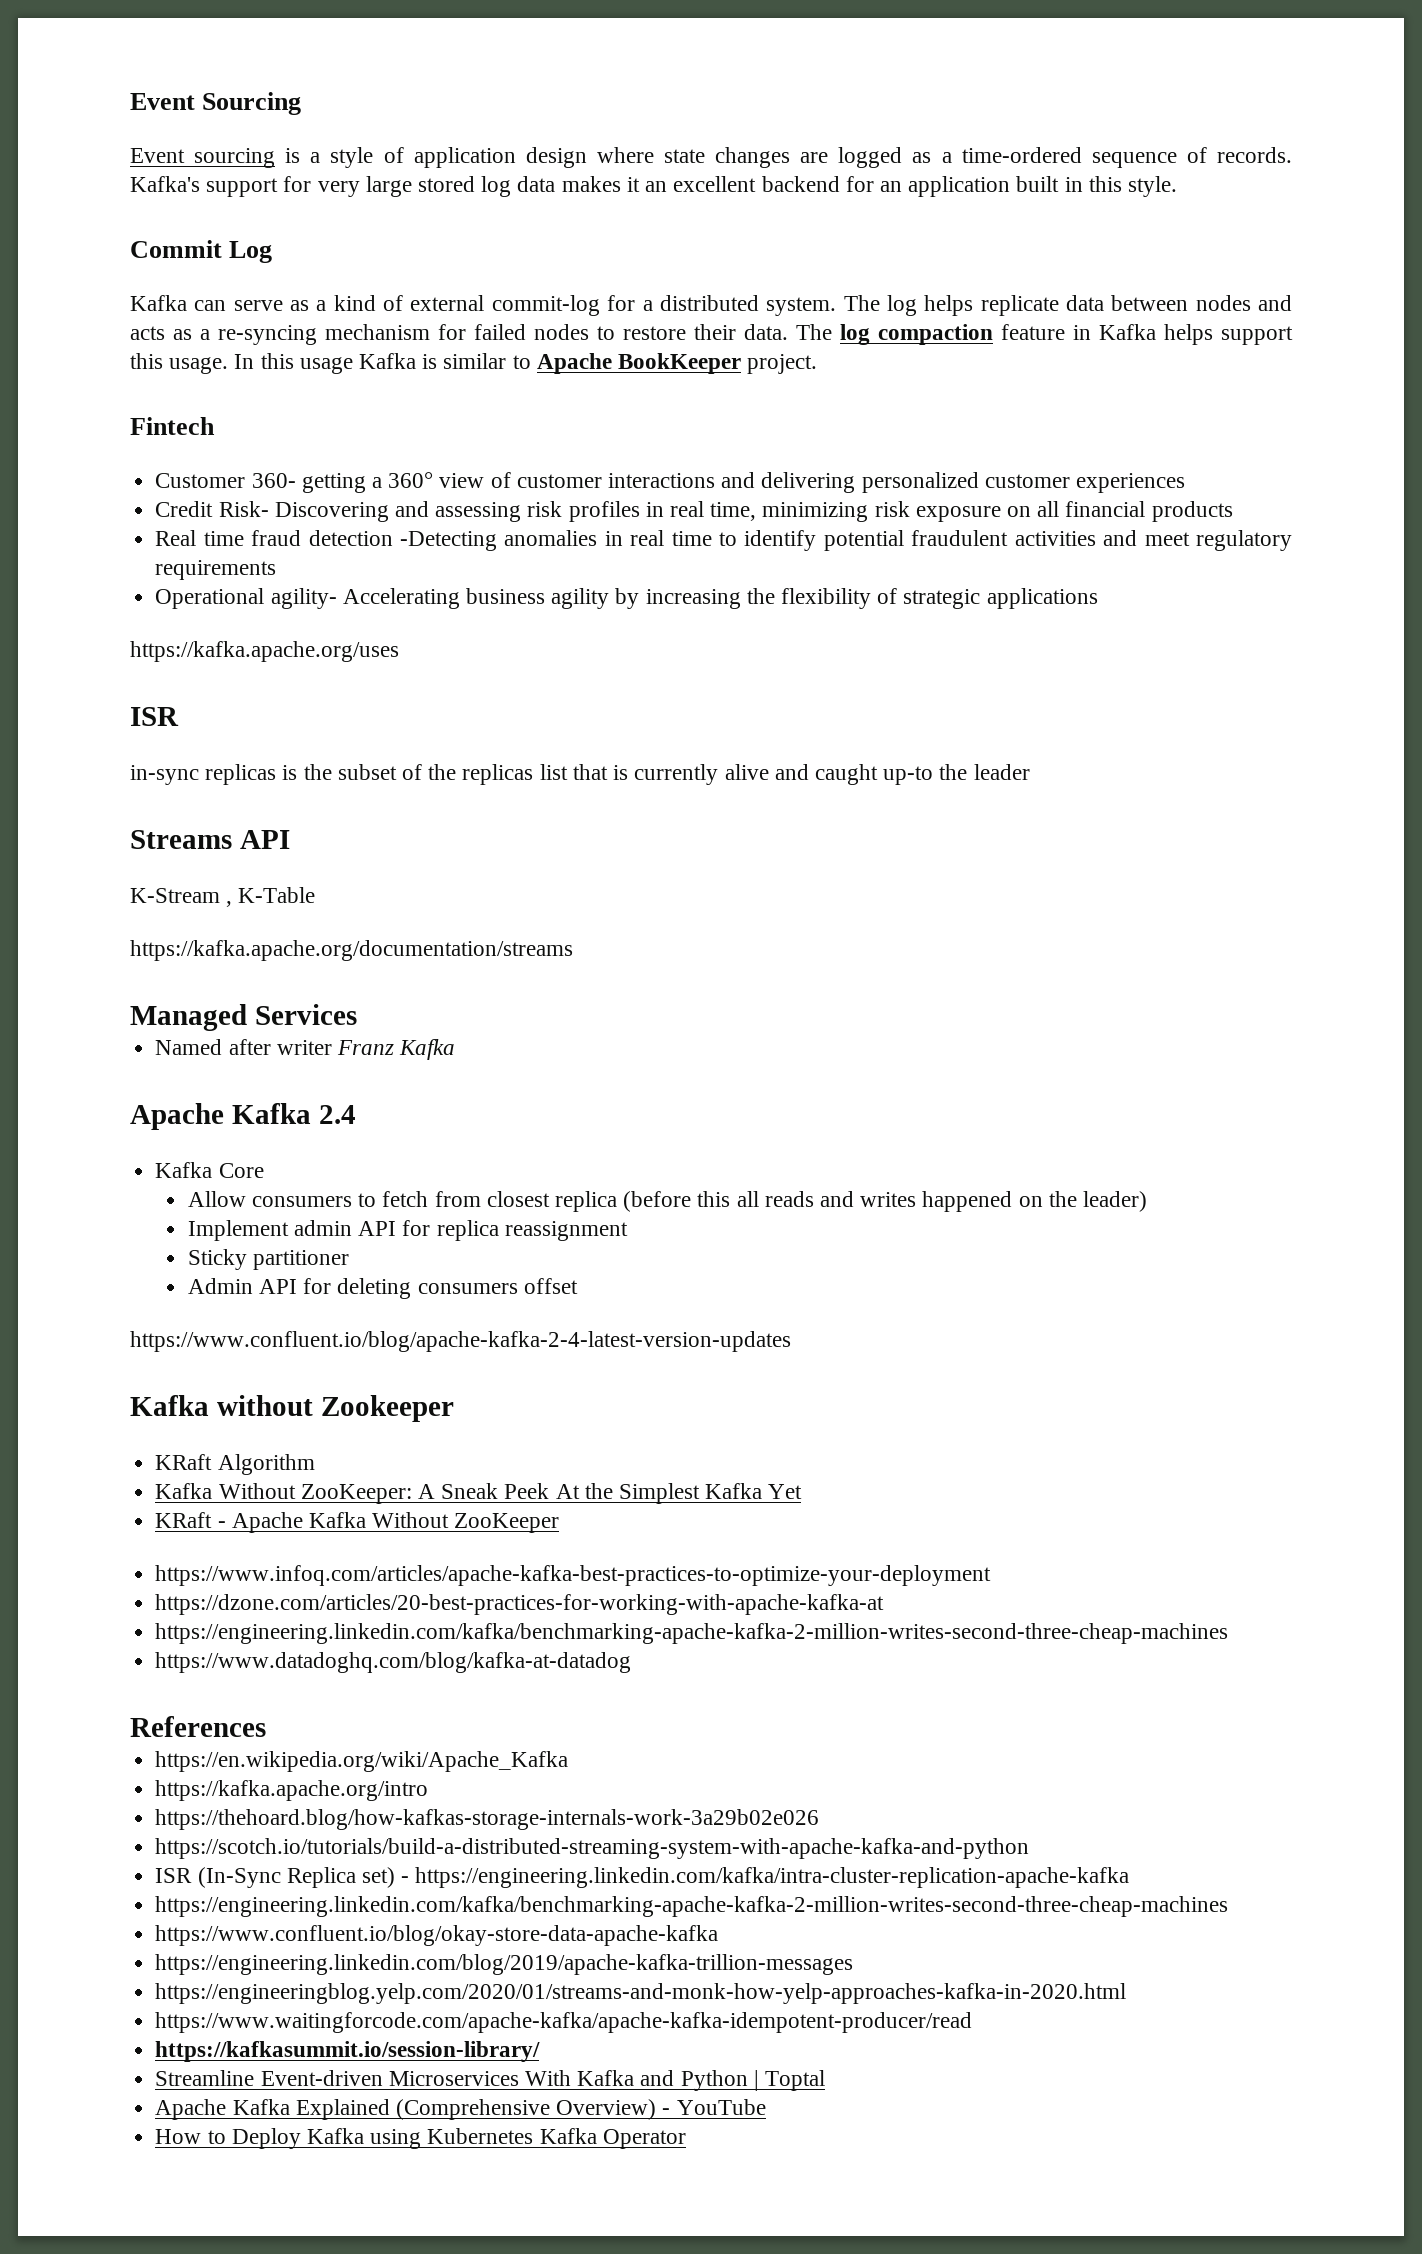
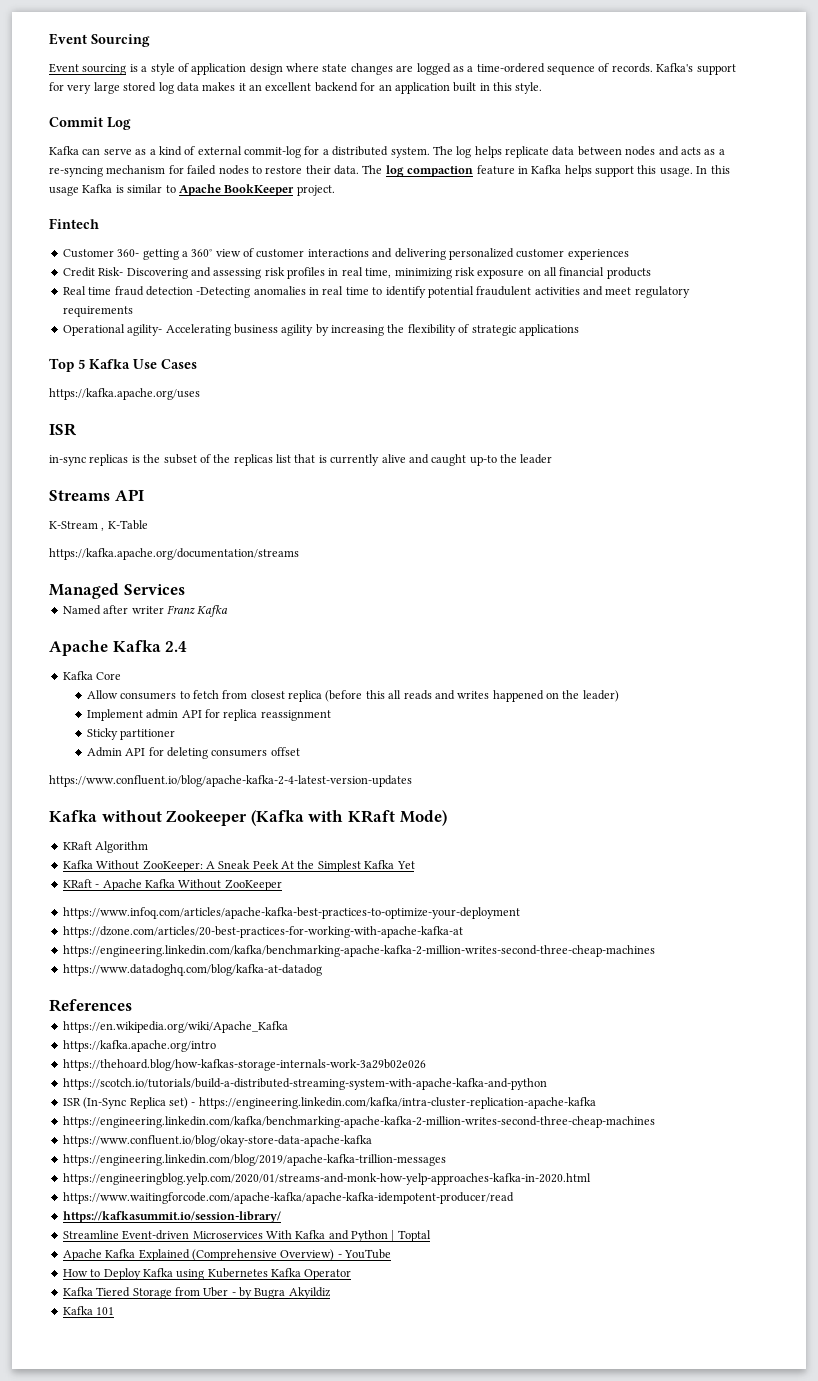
+ Top 5 Kafka Use Cases
- Kafka without Zookeeper
+ Kafka without Zookeeper (Kafka with KRaft Mode)
+ Kafka Tiered Storage from Uber - by Bugra Akyildiz
+ Kafka 101

